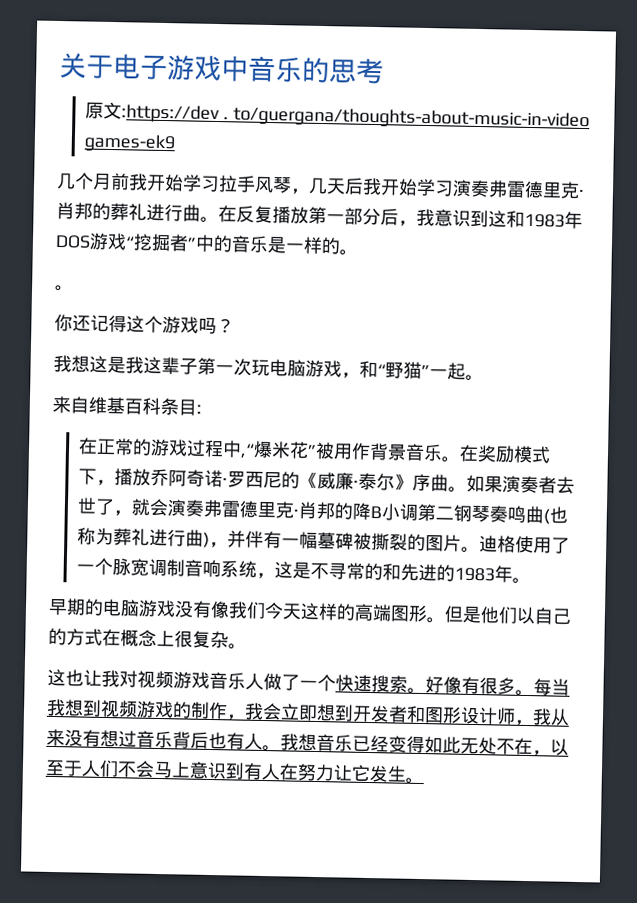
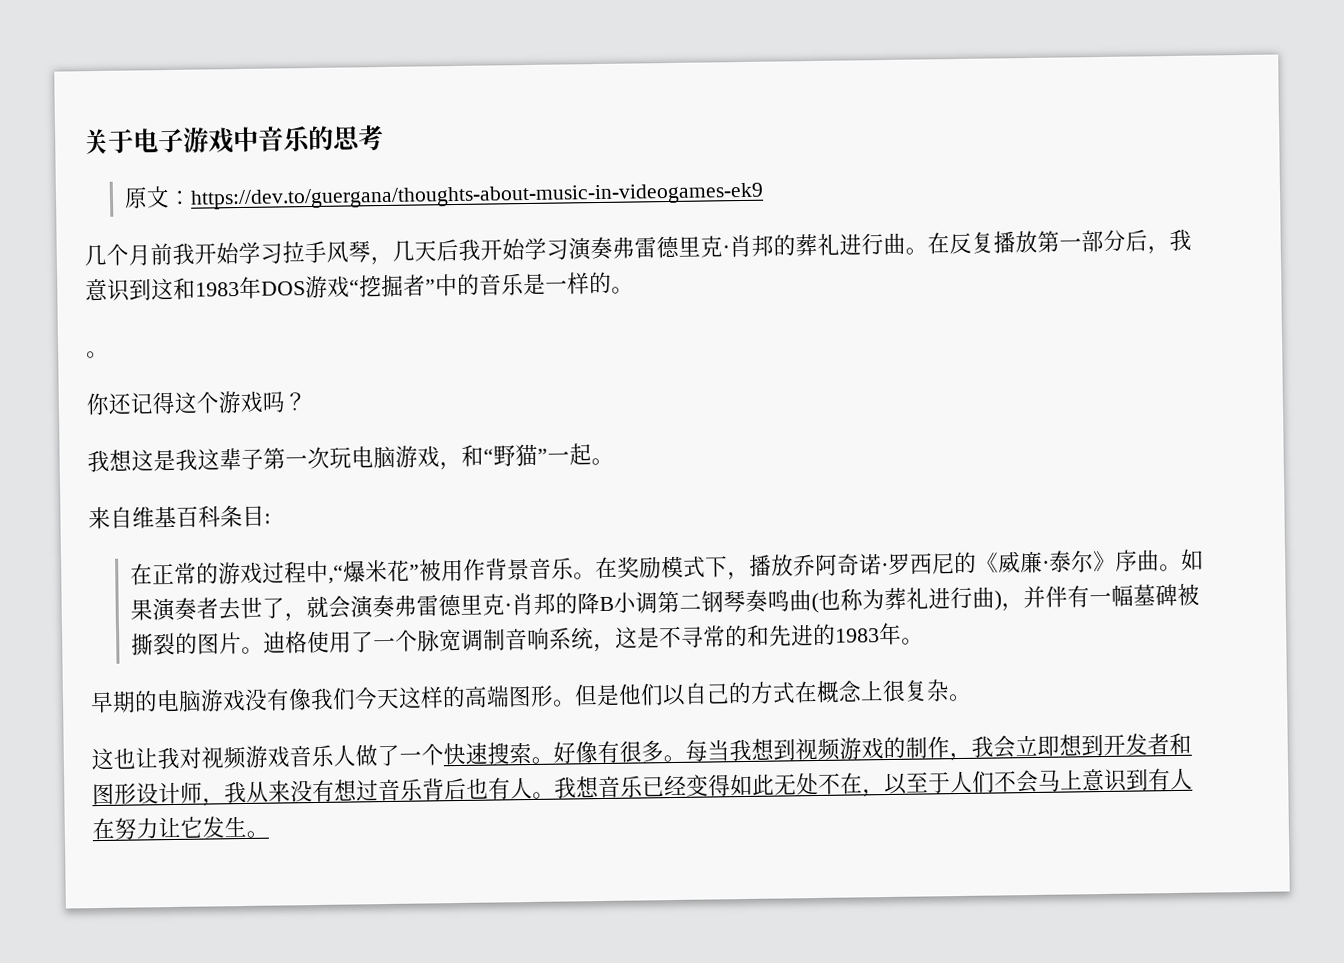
- 原文:https://dev . to/guergana/thoughts-about-music-in-video games-ek9
+ 原文：https://dev.to/guergana/thoughts-about-music-in-videogames-ek9

